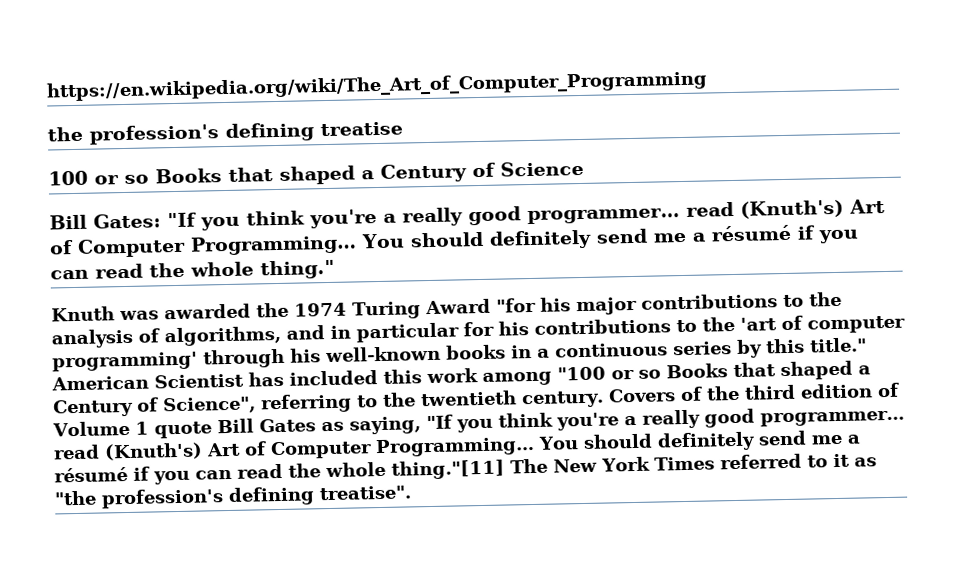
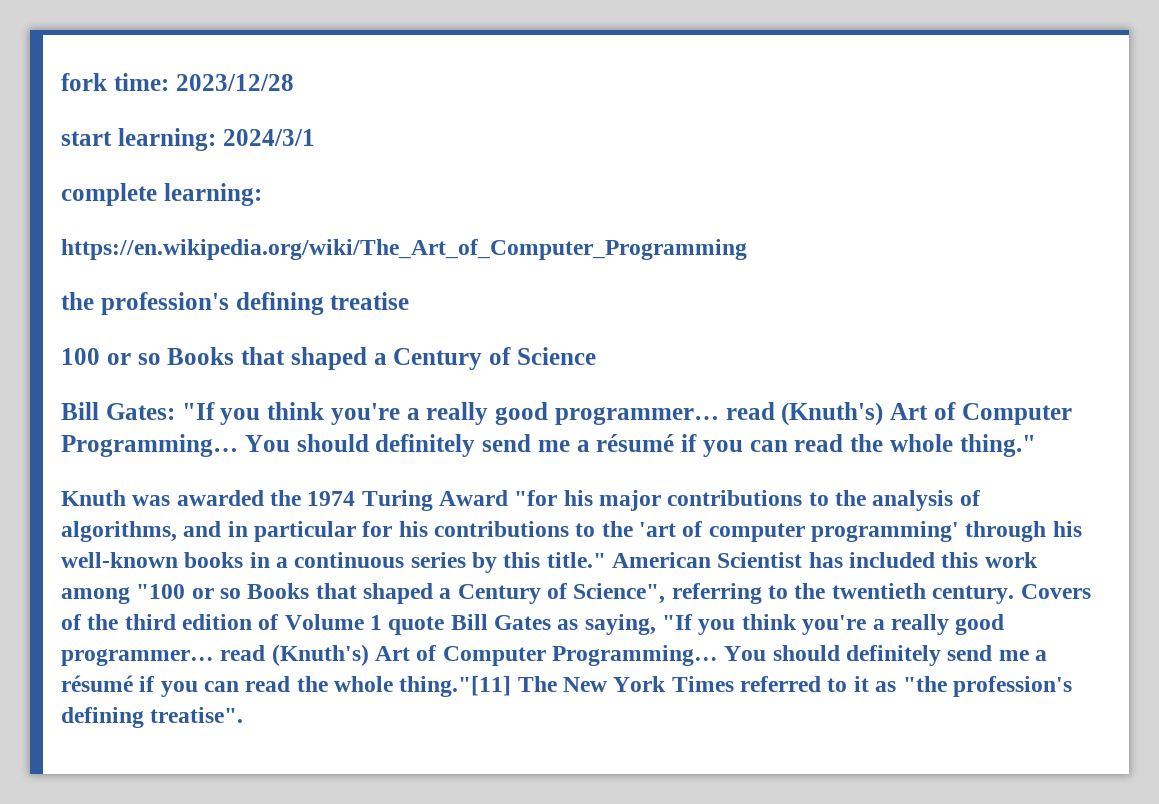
+ fork time: 2023/12/28
+ start learning: 2024/3/1
+ complete learning:

